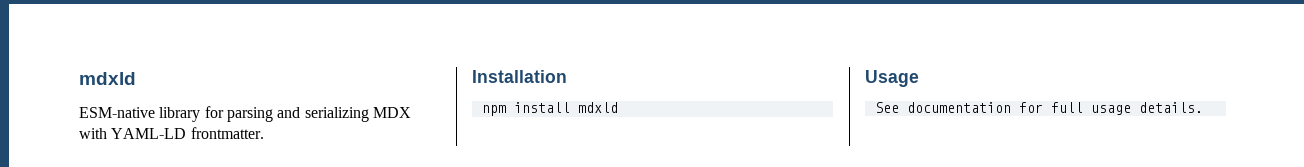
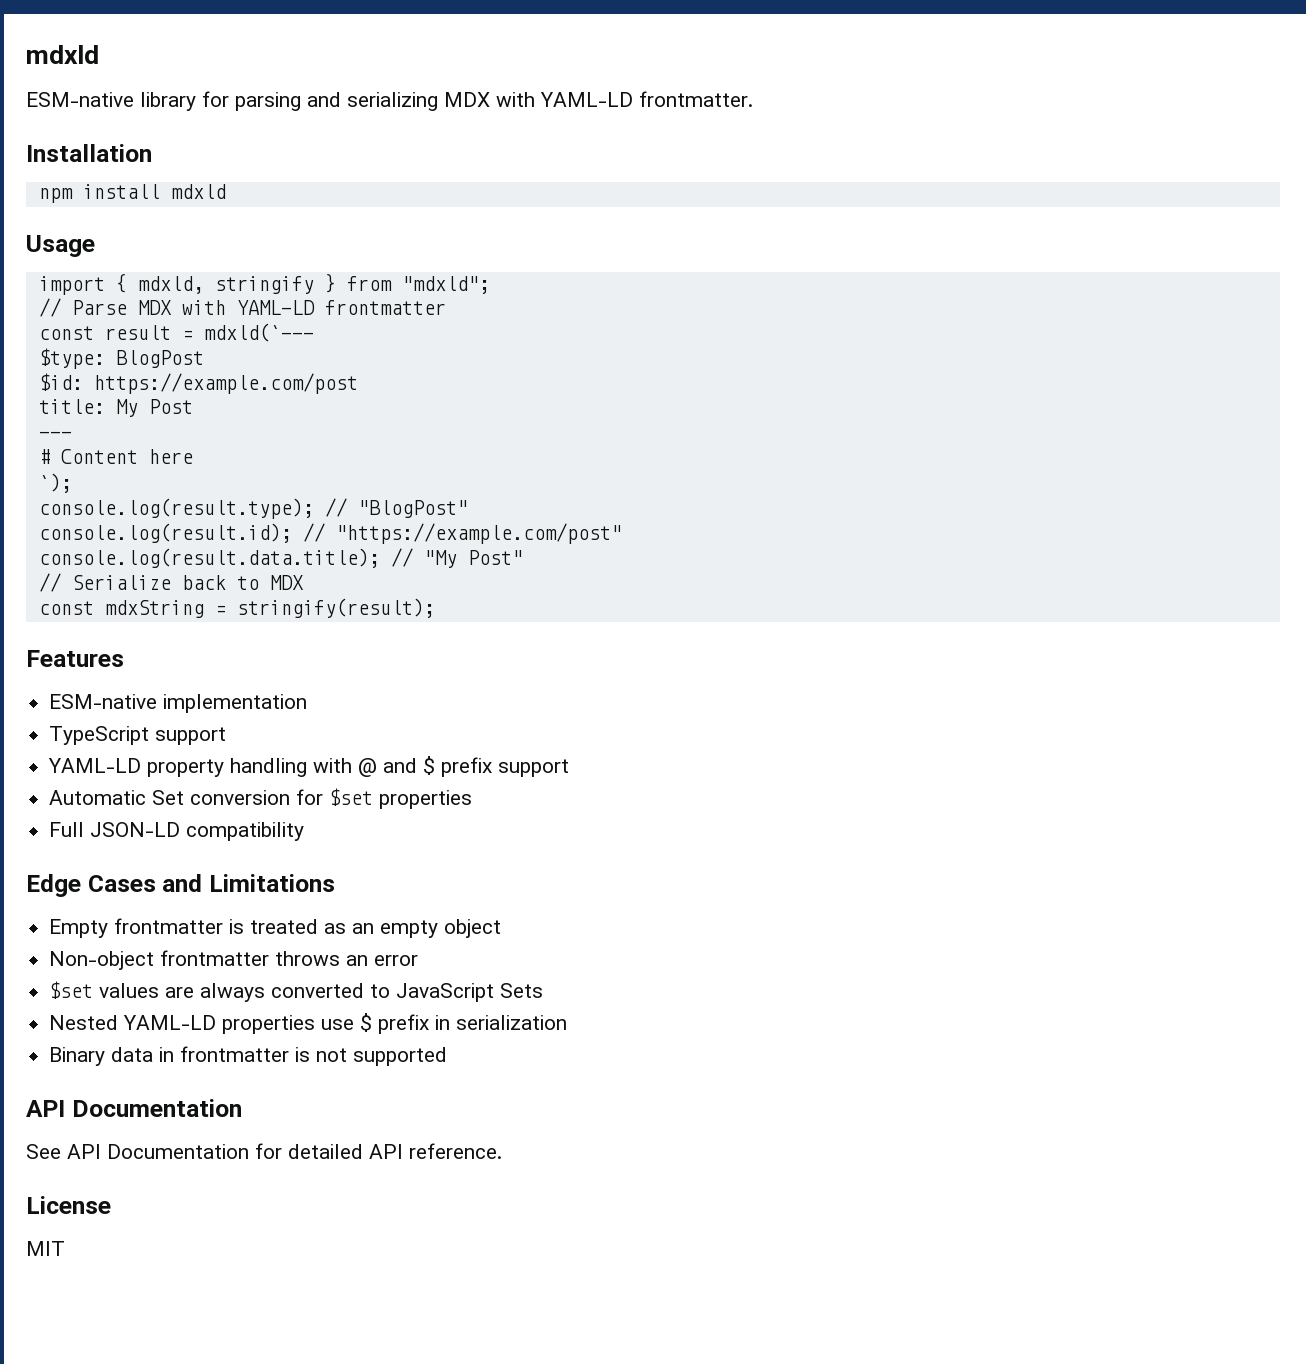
- See documentation for full usage details.
+ import { mdxld, stringify } from "mdxld";
+ // Parse MDX with YAML-LD frontmatter
+ const result = mdxld(`---
+ $type: BlogPost
+ $id: https://example.com/post
+ title: My Post
+ ---
+ # Content here
+ `);
+ console.log(result.type); // "BlogPost"
+ console.log(result.id); // "https://example.com/post"
+ console.log(result.data.title); // "My Post"
+ // Serialize back to MDX
+ const mdxString = stringify(result);
+ Features
+ ESM-native implementation
+ TypeScript support
+ YAML-LD property handling with @ and $ prefix support
+ Automatic Set conversion for $set properties
+ Full JSON-LD compatibility
+ Edge Cases and Limitations
+ Empty frontmatter is treated as an empty object
+ Non-object frontmatter throws an error
+ $set values are always converted to JavaScript Sets
+ Nested YAML-LD properties use $ prefix in serialization
+ Binary data in frontmatter is not supported
+ API Documentation
+ See API Documentation for detailed API reference.
+ License
+ MIT

